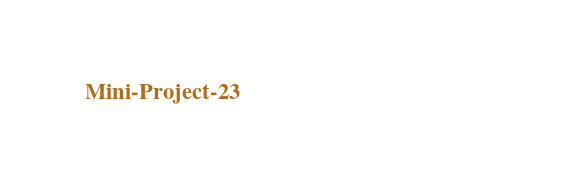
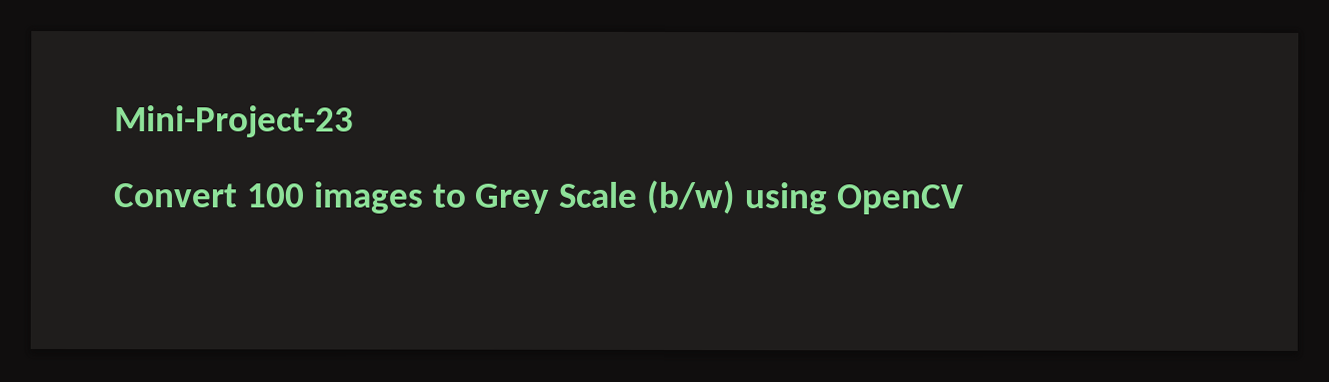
+ Convert 100 images to Grey Scale (b/w) using OpenCV

